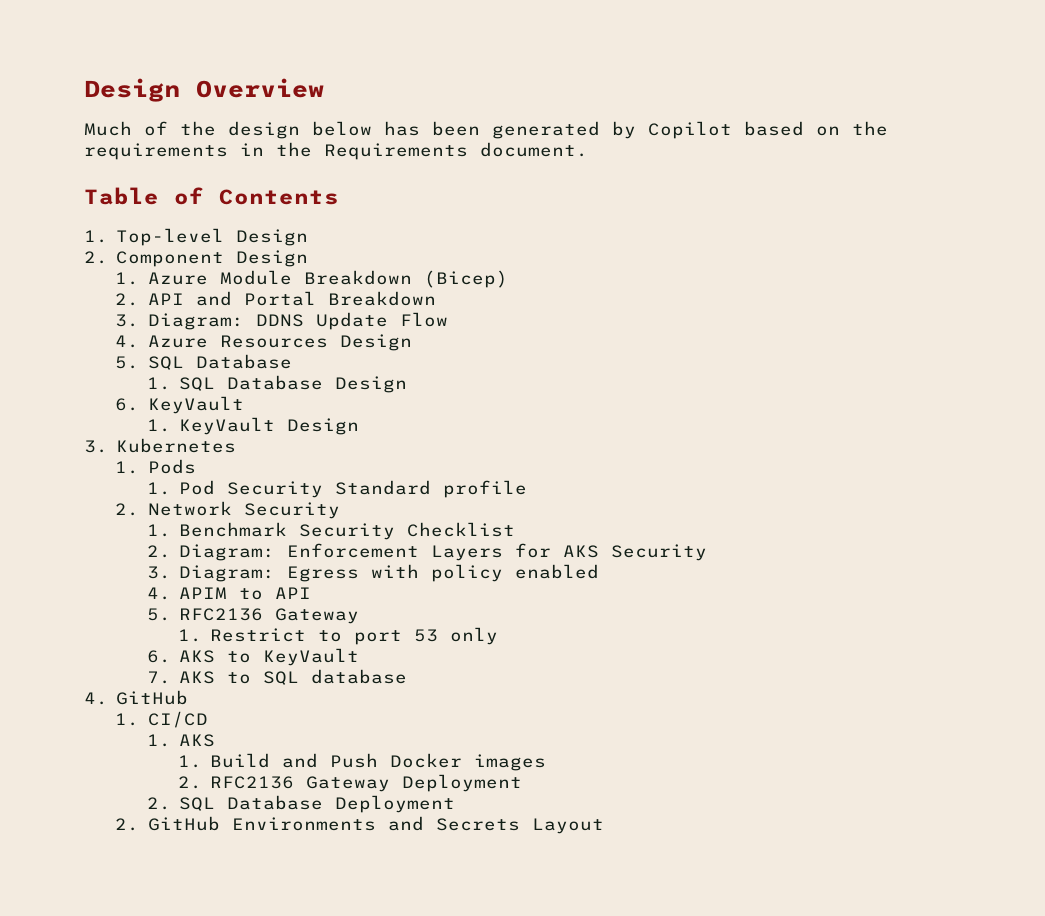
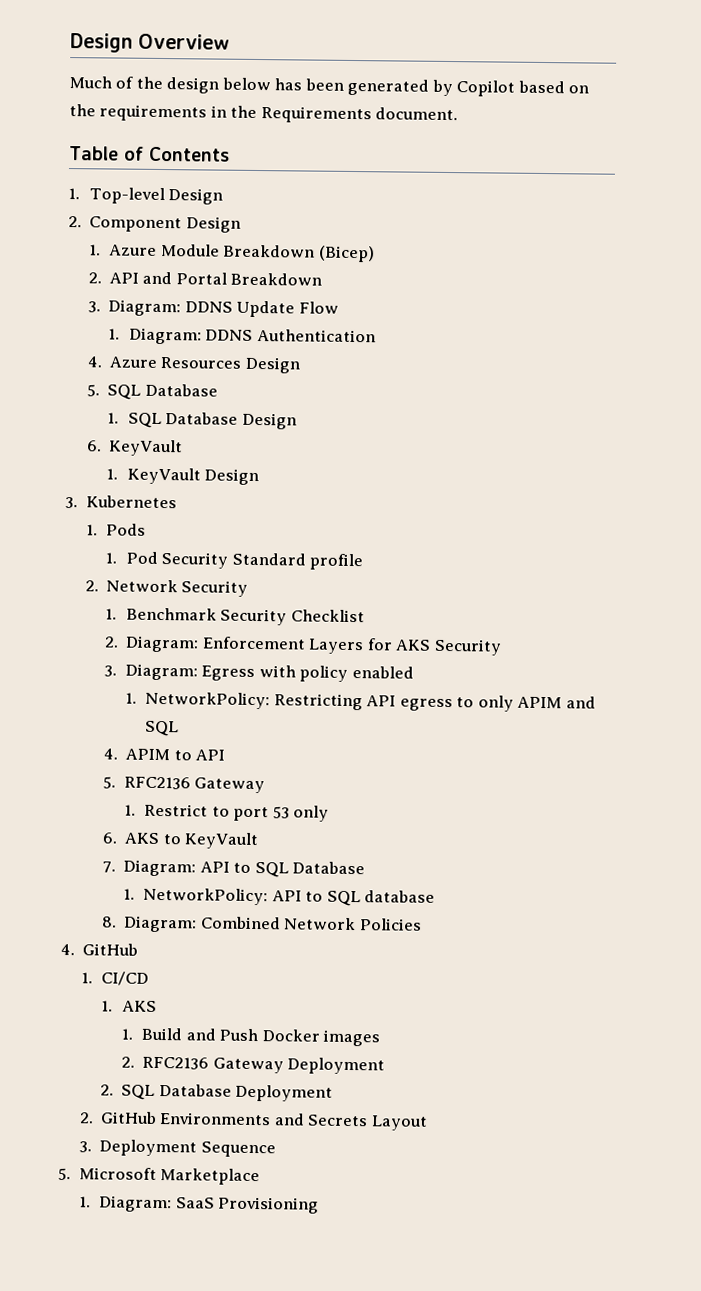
+ 1. Diagram: DDNS Authentication
+ 1. NetworkPolicy: Restricting API egress to only APIM and SQL
- 7. AKS to SQL database
+ 7. Diagram: API to SQL Database
+ 1. NetworkPolicy: API to SQL database
+ 8. Diagram: Combined Network Policies
+ 3. Deployment Sequence
+ 5. Microsoft Marketplace
+ 1. Diagram: SaaS Provisioning

